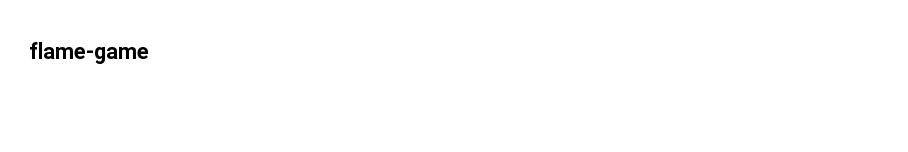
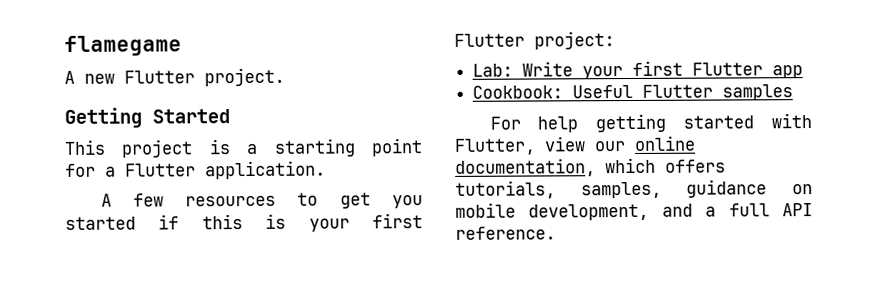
- flame-game
+ flamegame
+ A new Flutter project.
+ Getting Started
+ This project is a starting point for a Flutter application.
+ A few resources to get you started if this is your first Flutter project:
+ Lab: Write your first Flutter app
+ Cookbook: Useful Flutter samples
+ For help getting started with Flutter, view our online documentation, which offers tutorials, samples, guidance on mobile development, and a full API reference.

